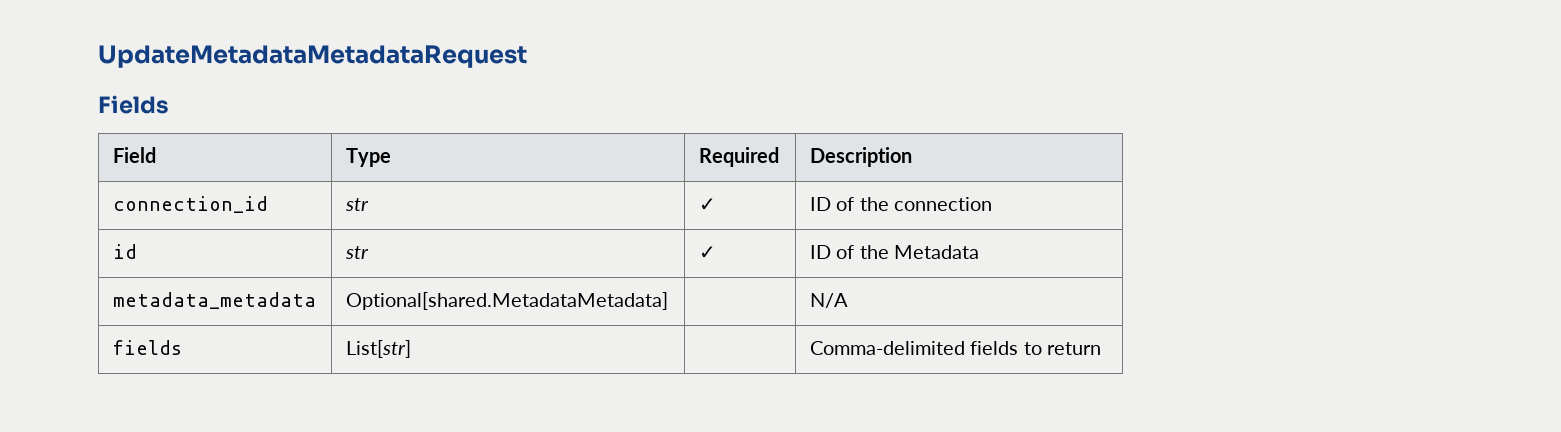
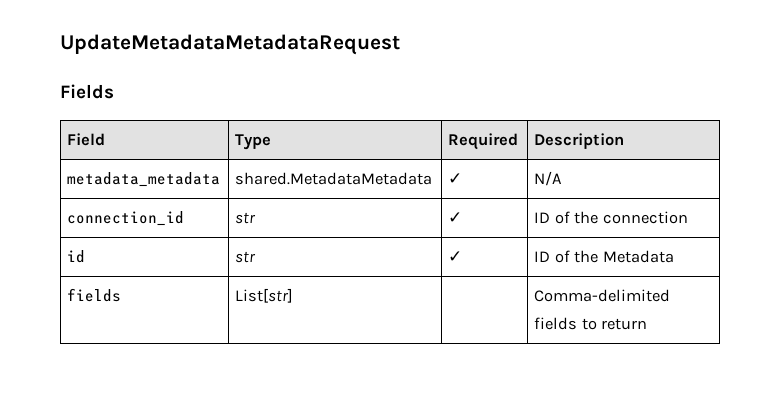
+ metadata_metadata | shared.MetadataMetadata | ✓ | N/A
- metadata_metadata | Optional[shared.MetadataMetadata] | | N/A

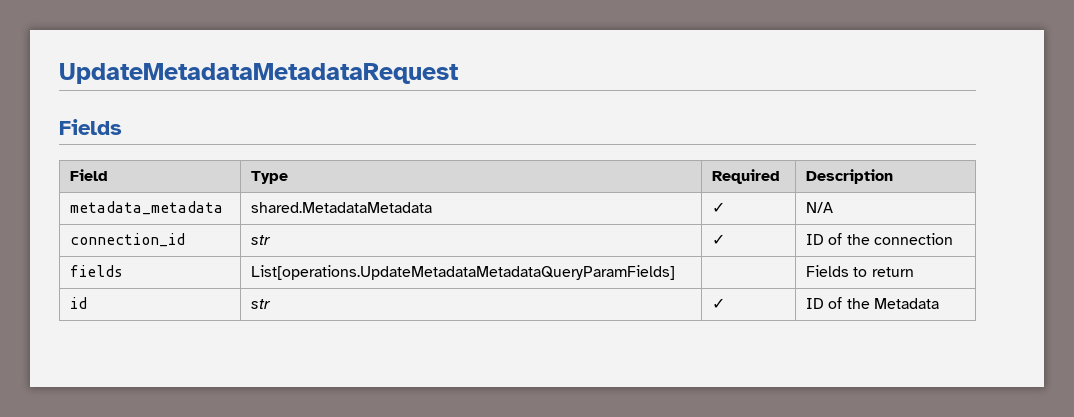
+ fields | List[operations.UpdateMetadataMetadataQueryParamFields] | | Fields to return
- fields | List[str] | | Comma-delimited fields to return

